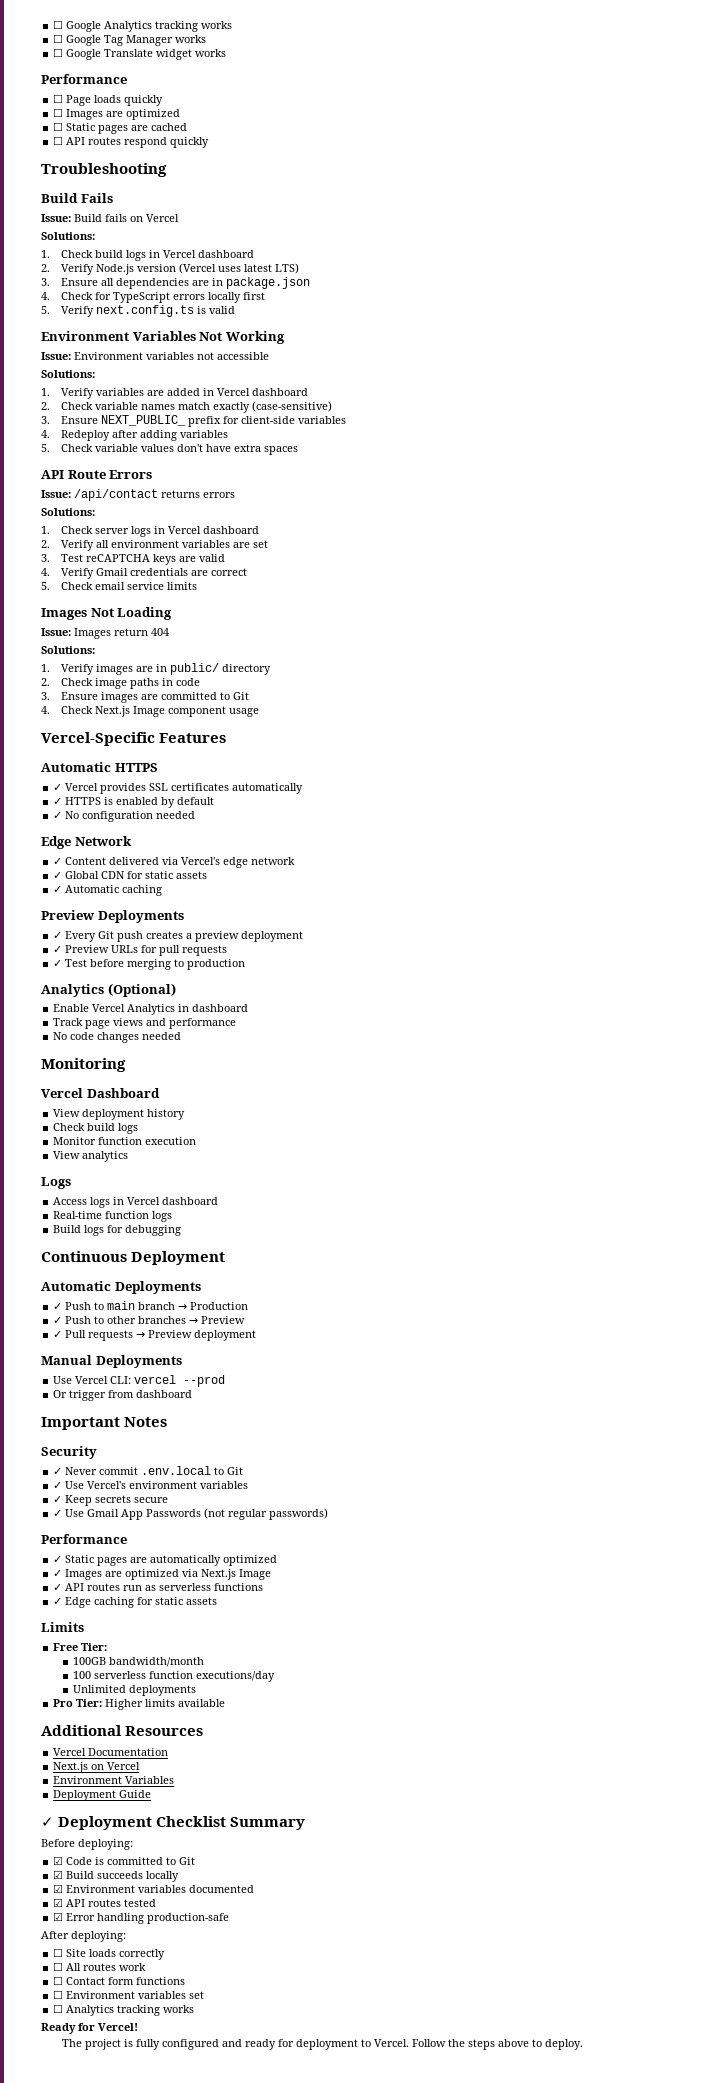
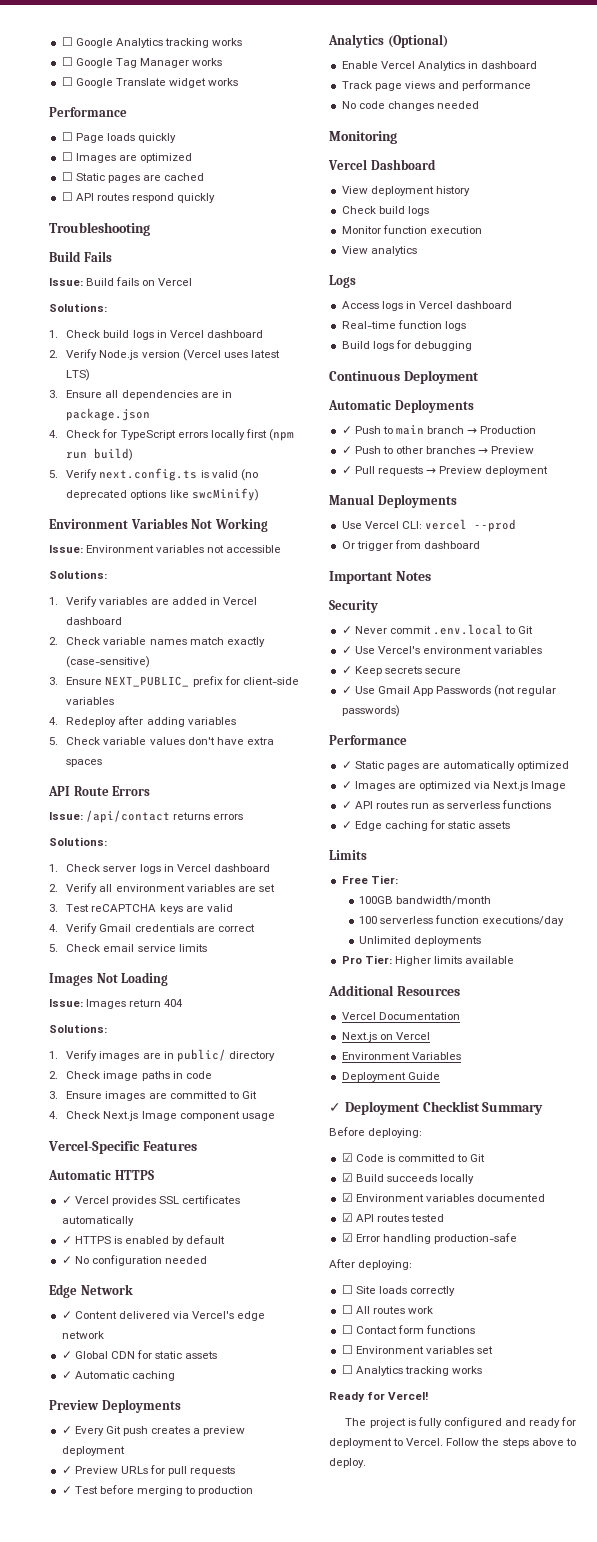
- 4. Check for TypeScript errors locally first
+ 4. Check for TypeScript errors locally first (npm run build)
- 5. Verify next.config.ts is valid
+ 5. Verify next.config.ts is valid (no deprecated options like swcMinify)

